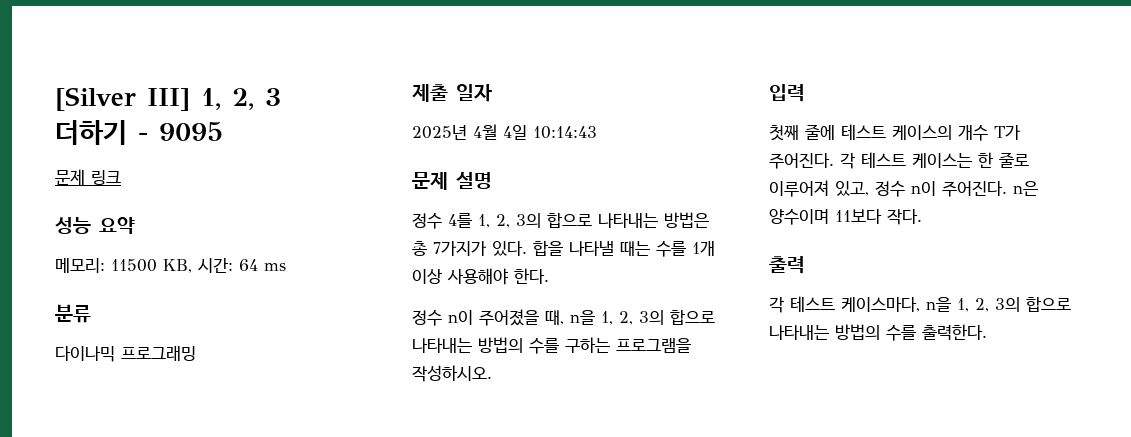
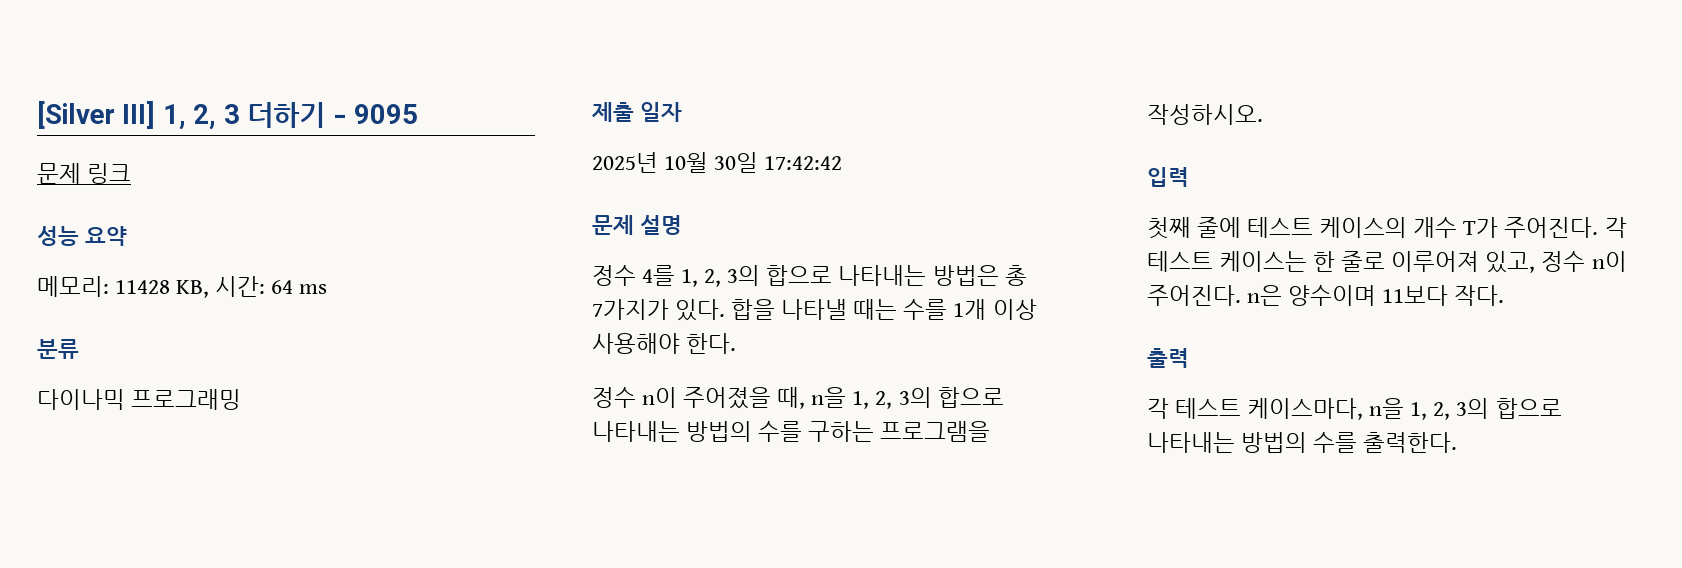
- 메모리: 11500 KB, 시간: 64 ms
+ 메모리: 11428 KB, 시간: 64 ms
- 2025년 4월 4일 10:14:43
+ 2025년 10월 30일 17:42:42

